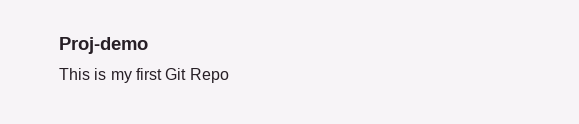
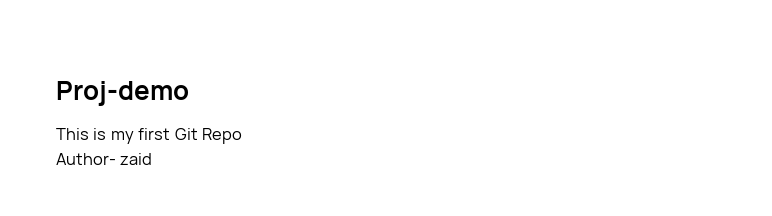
+ Author- zaid

